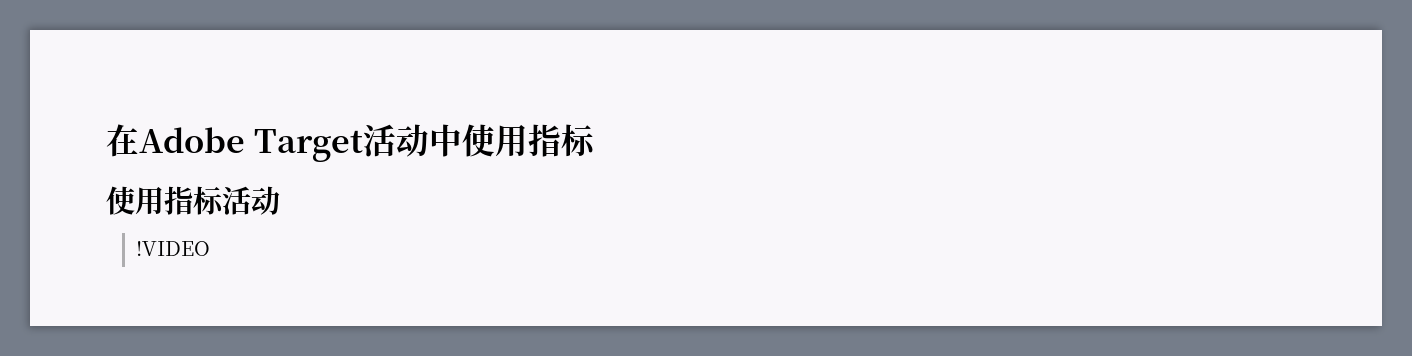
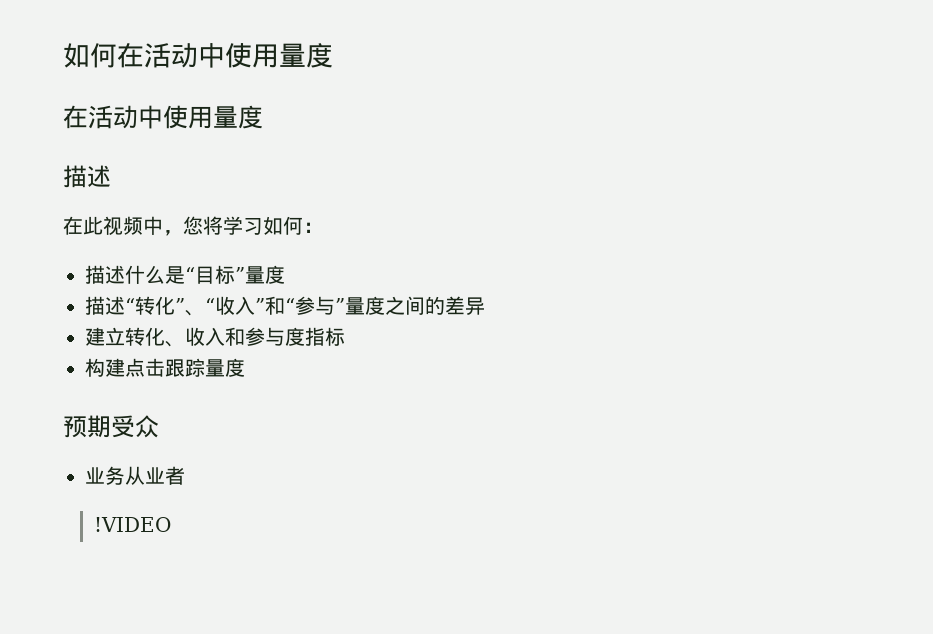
- 在Adobe Target活动中使用指标
- 使用指标活动
+ 如何在活动中使用量度
+ 在活动中使用量度
+ 描述
+ 在此视频中，您将学习如何：
+ 描述什么是“目标”量度
+ 描述“转化”、“收入”和“参与”量度之间的差异
+ 建立转化、收入和参与度指标
+ 构建点击跟踪量度
+ 预期受众
+ 业务从业者

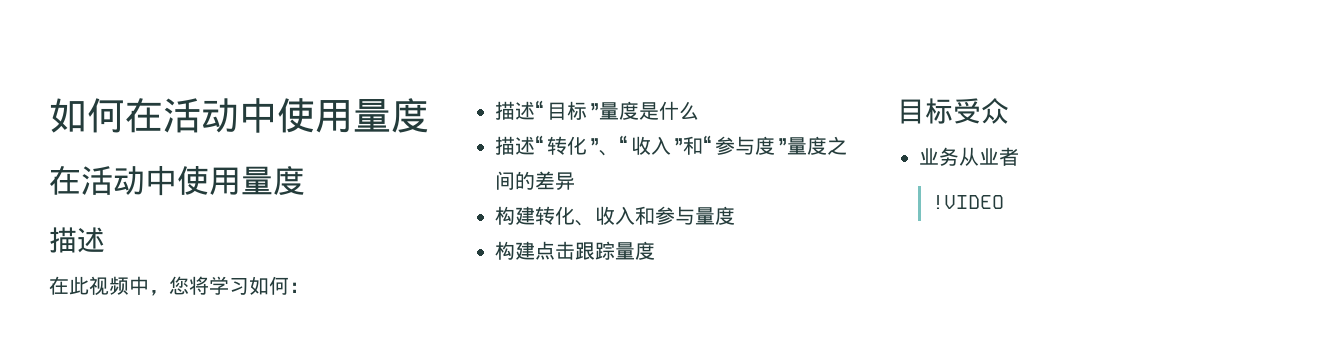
- 描述什么是“目标”量度
+ 描述“目标”量度是什么
- 描述“转化”、“收入”和“参与”量度之间的差异
+ 描述“转化”、“收入”和“参与度”量度之间的差异
- 建立转化、收入和参与度指标
+ 构建转化、收入和参与量度
- 预期受众
+ 目标受众

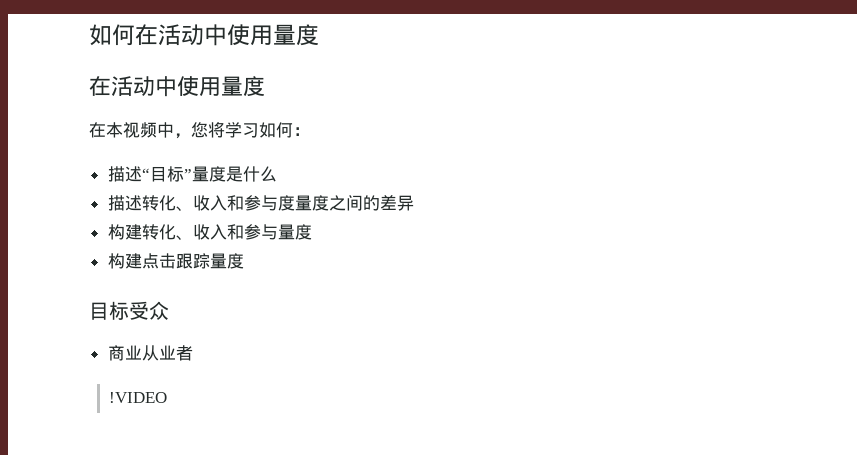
  如何在活动中使用量度
  在活动中使用量度
- 描述
- 在此视频中，您将学习如何：
+ 在本视频中，您将学习如何：
- 描述“转化”、“收入”和“参与度”量度之间的差异
+ 描述转化、收入和参与度量度之间的差异
- 业务从业者
+ 商业从业者

